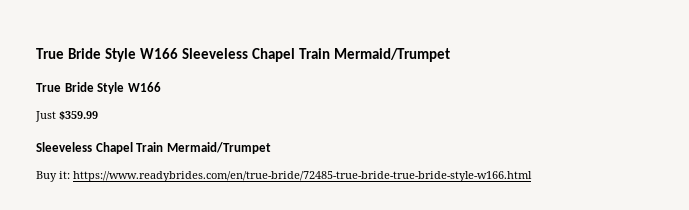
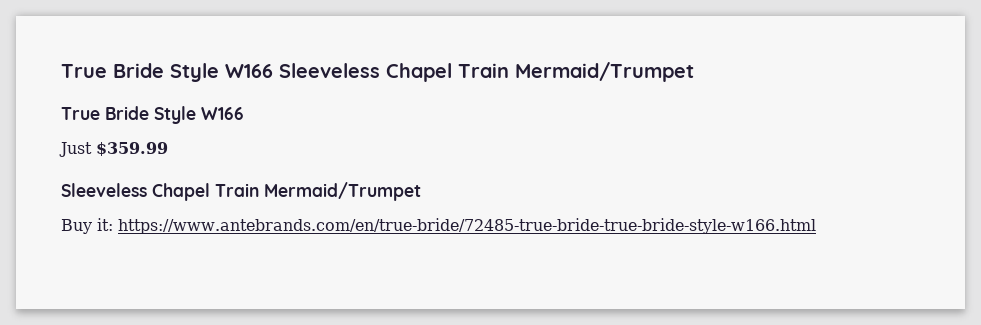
- Buy it: https://www.readybrides.com/en/true-bride/72485-true-bride-true-bride-style-w166.html
+ Buy it: https://www.antebrands.com/en/true-bride/72485-true-bride-true-bride-style-w166.html

